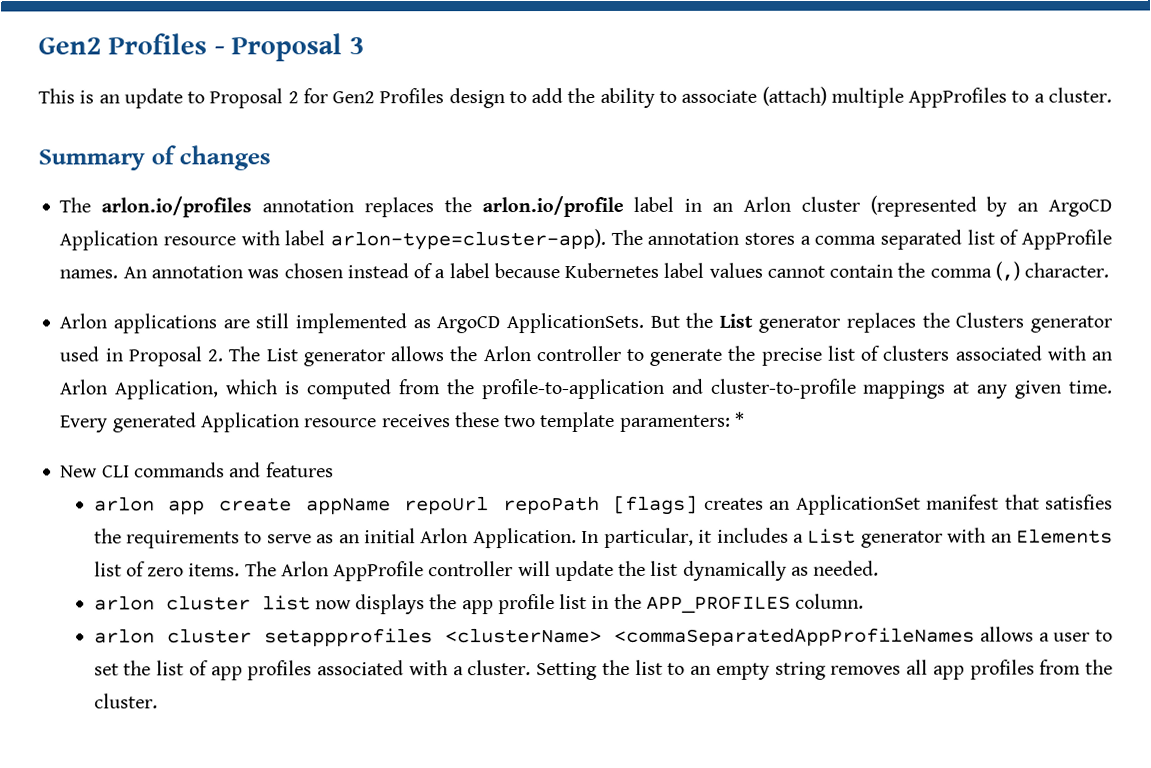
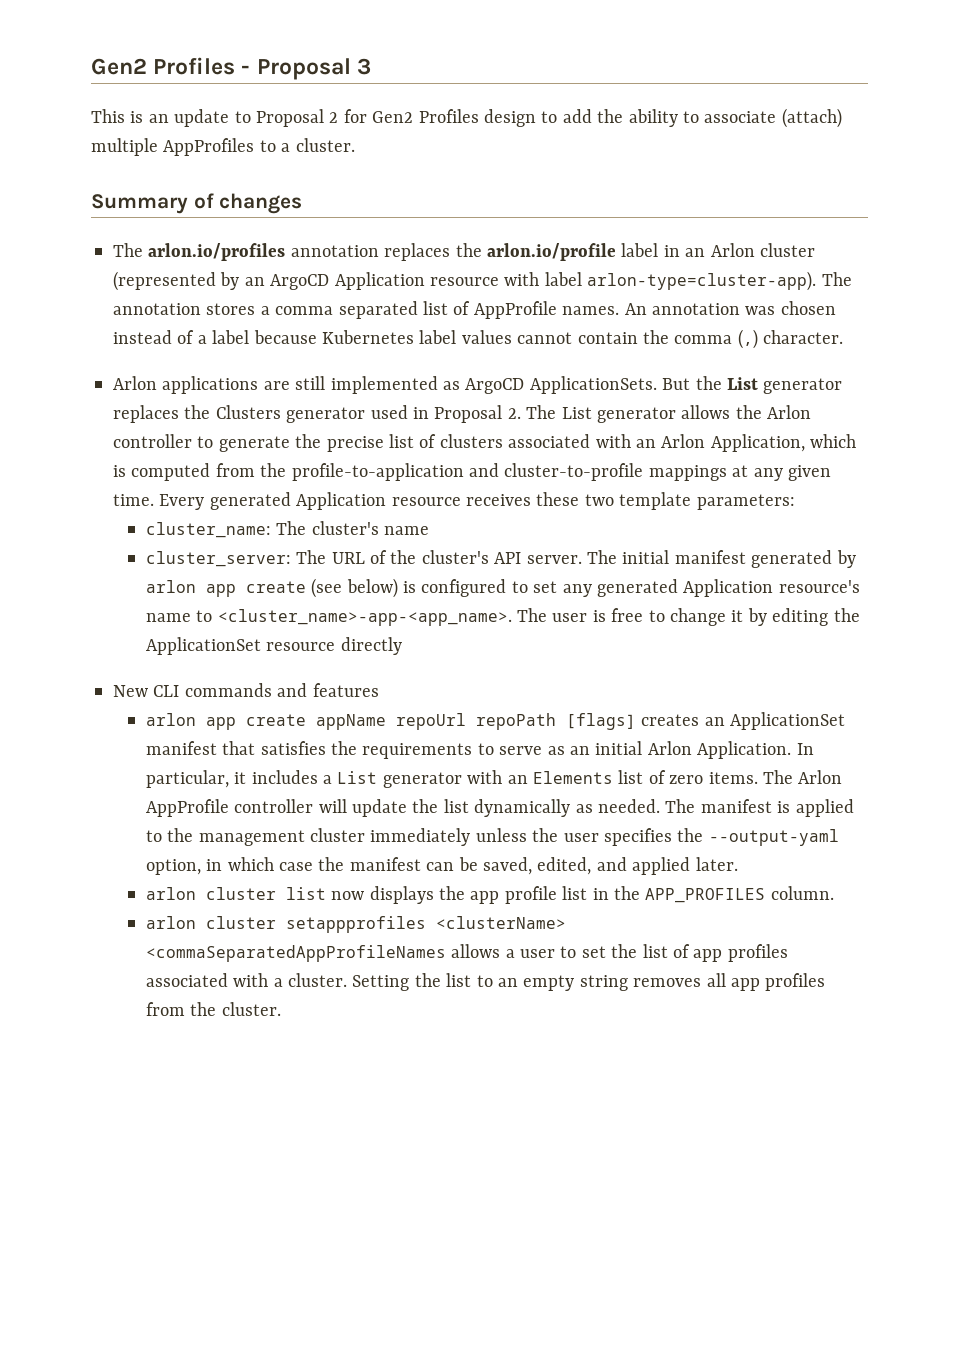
- Every generated Application resource receives these two template paramenters: *
+ Every generated Application resource receives these two template parameters:
+ cluster_name: The cluster's name
+ cluster_server: The URL of the cluster's API server. The initial manifest generated by arlon app create (see below) is configured to set any generated Application resource's name to <cluster_name>-app-<app_name>. The user is free to change it by editing the ApplicationSet resource directly
+ The manifest is applied to the management cluster immediately unless the user specifies the --output-yaml option, in which case the manifest can be saved, edited, and applied later.

